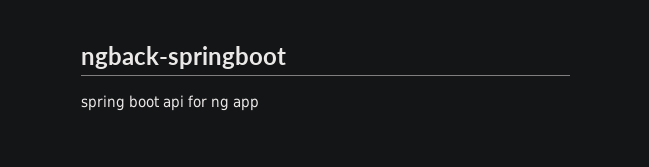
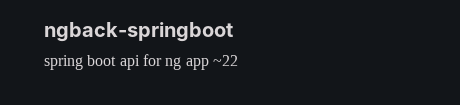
- spring boot api for ng app
+ spring boot api for ng app ~22

